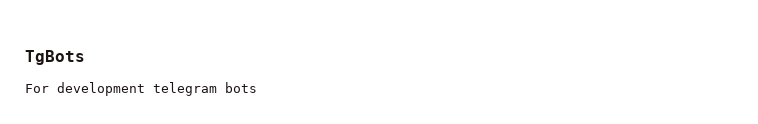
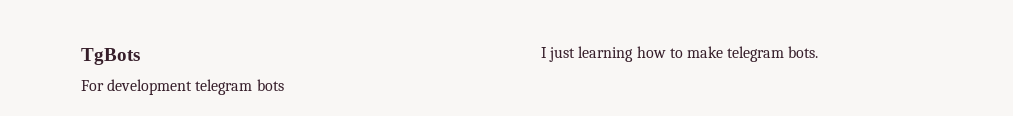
+ I just learning how to make telegram bots.

